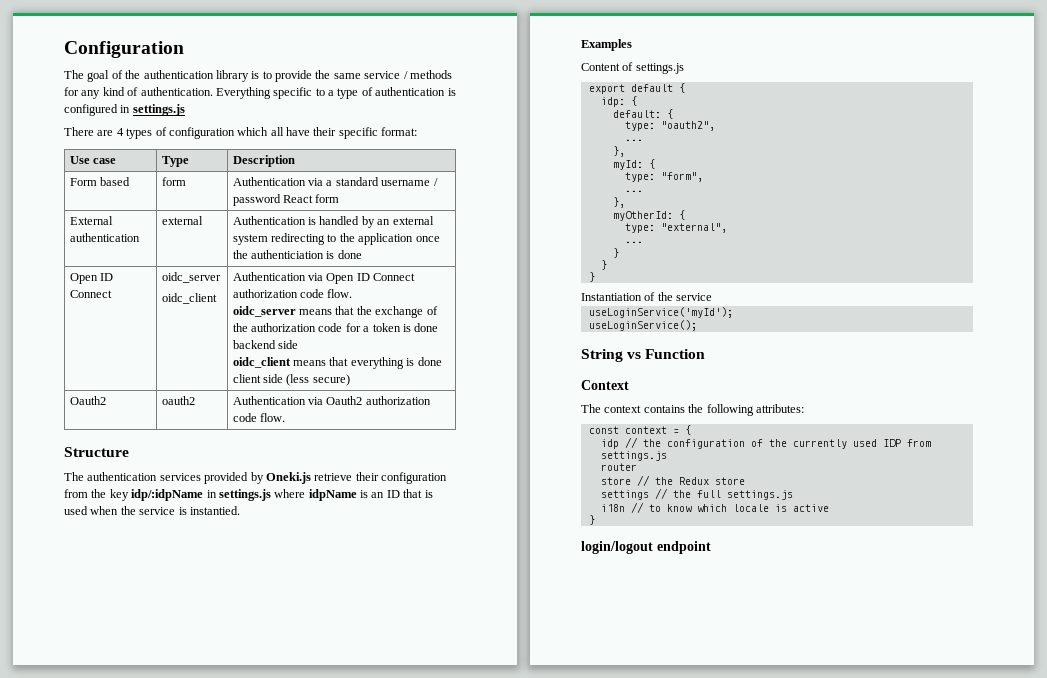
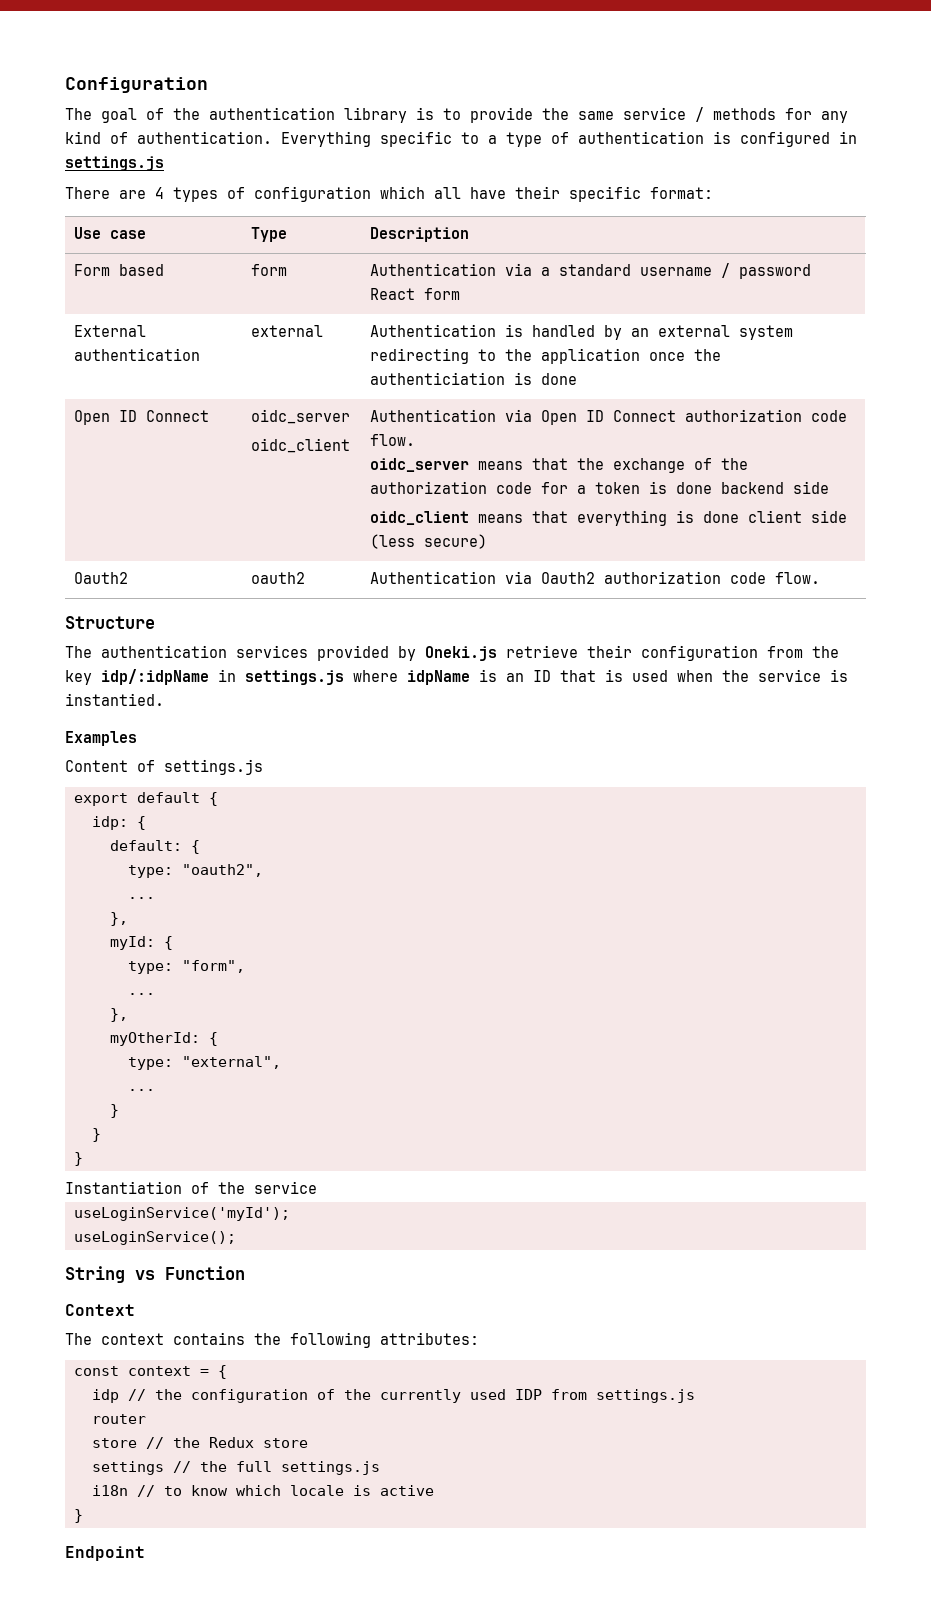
- login/logout endpoint
+ Endpoint

